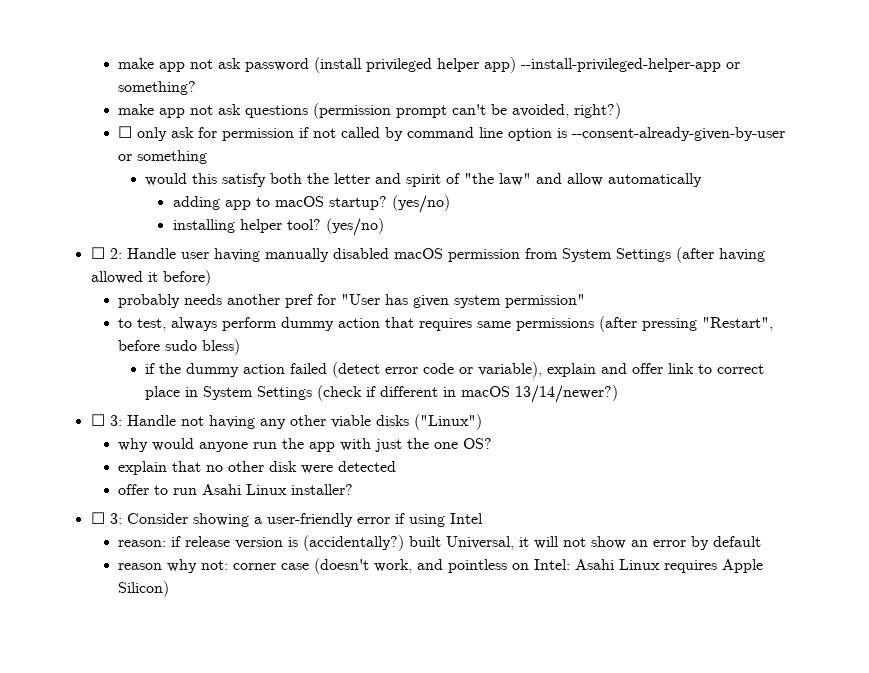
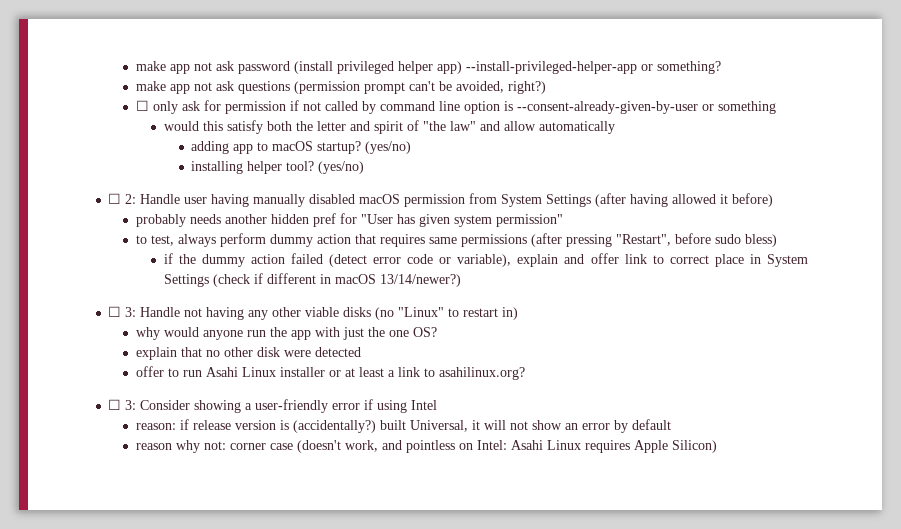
- probably needs another pref for "User has given system permission"
+ probably needs another hidden pref for "User has given system permission"
- ☐ 3: Handle not having any other viable disks ("Linux")
+ ☐ 3: Handle not having any other viable disks (no "Linux" to restart in)
- offer to run Asahi Linux installer?
+ offer to run Asahi Linux installer or at least a link to asahilinux.org?

